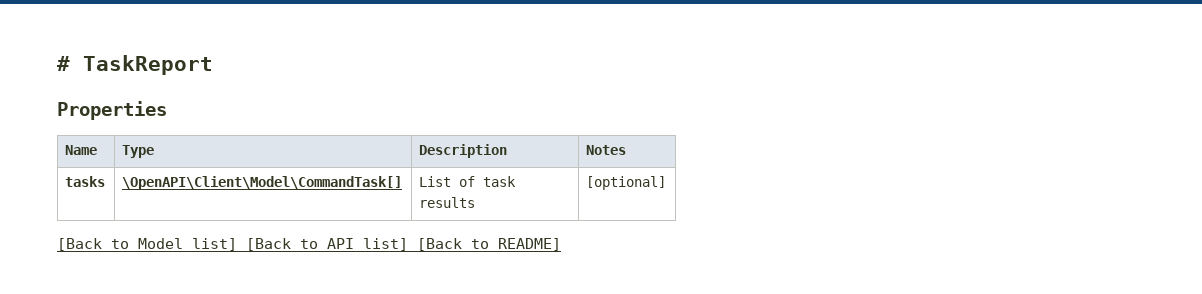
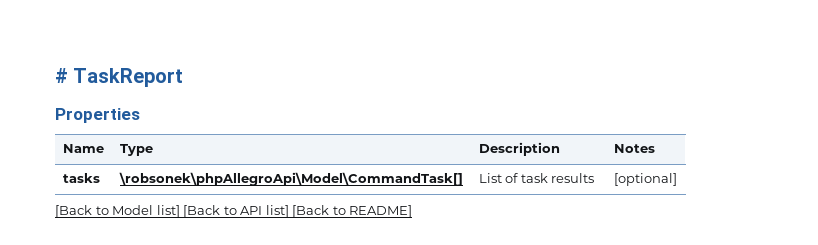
- tasks | \OpenAPI\Client\Model\CommandTask[] | List of task results | [optional]
+ tasks | \robsonek\phpAllegroApi\Model\CommandTask[] | List of task results | [optional]

